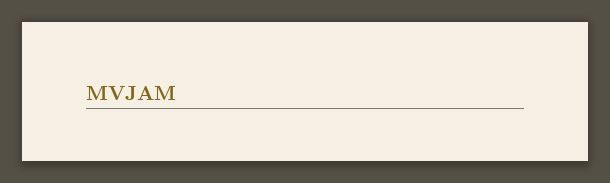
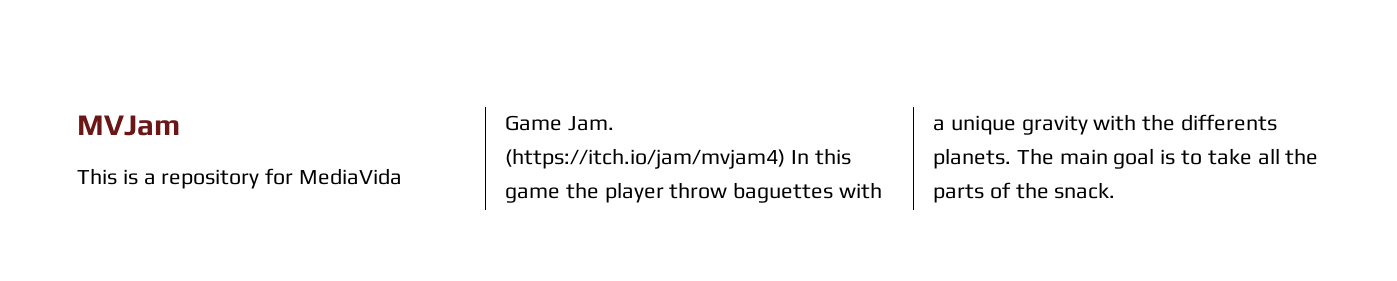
- MVJAM
+ MVJam
+ This is a repository for MediaVida Game Jam. (https://itch.io/jam/mvjam4) In this game the player throw baguettes with a unique gravity with the differents planets. The main goal is to take all the parts of the snack.

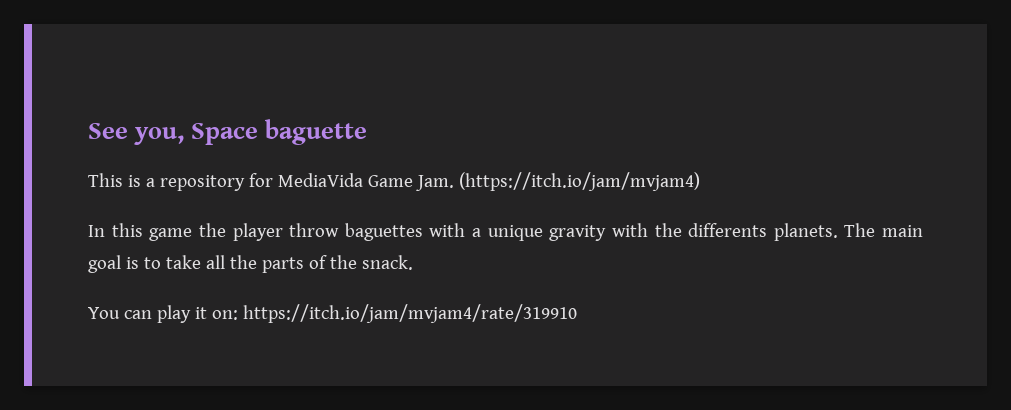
- MVJam
+ See you, Space baguette
- This is a repository for MediaVida Game Jam. (https://itch.io/jam/mvjam4) In this game the player throw baguettes with a unique gravity with the differents planets.
+ This is a repository for MediaVida Game Jam. (https://itch.io/jam/mvjam4)
+ In this game the player throw baguettes with a unique gravity with the differents planets.
+ You can play it on: https://itch.io/jam/mvjam4/rate/319910

